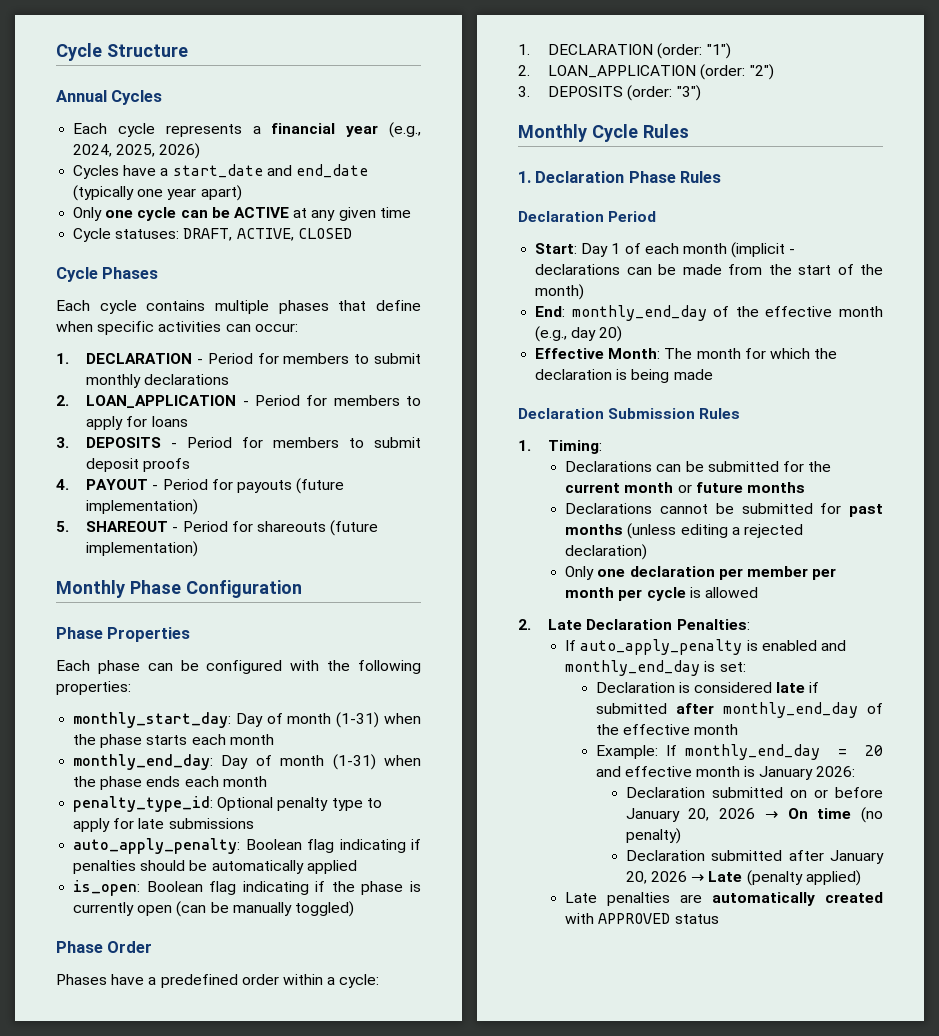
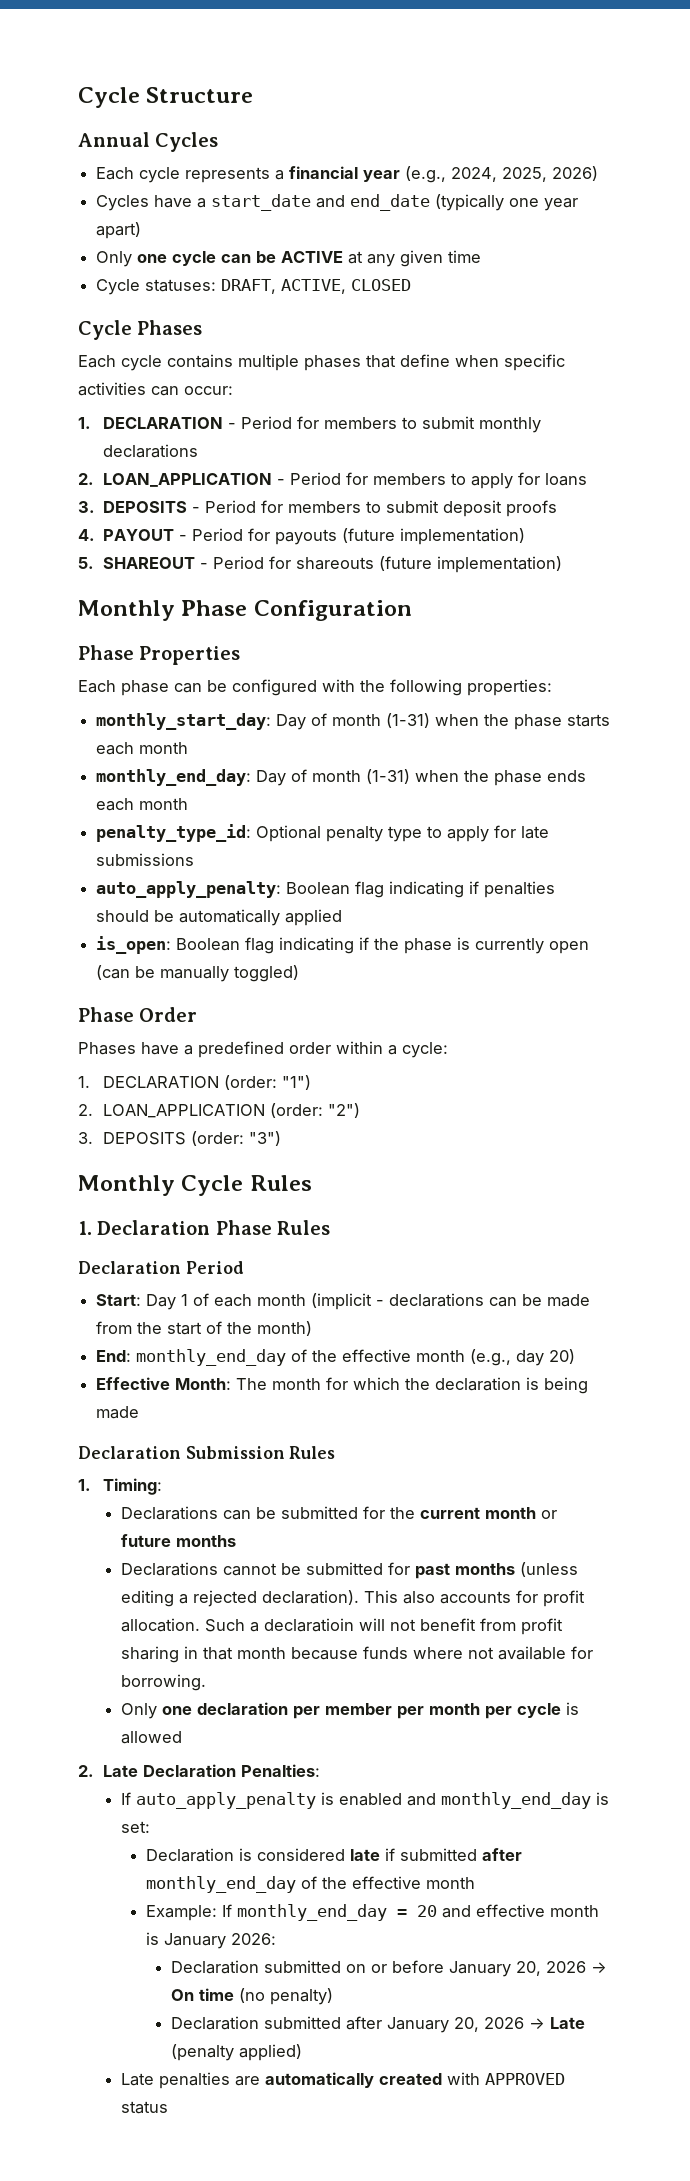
- Declarations cannot be submitted for past months (unless editing a rejected declaration)
+ Declarations cannot be submitted for past months (unless editing a rejected declaration). This also accounts for profit allocation. Such a declaratioin will not benefit from profit sharing in that month because funds where not available for borrowing.

